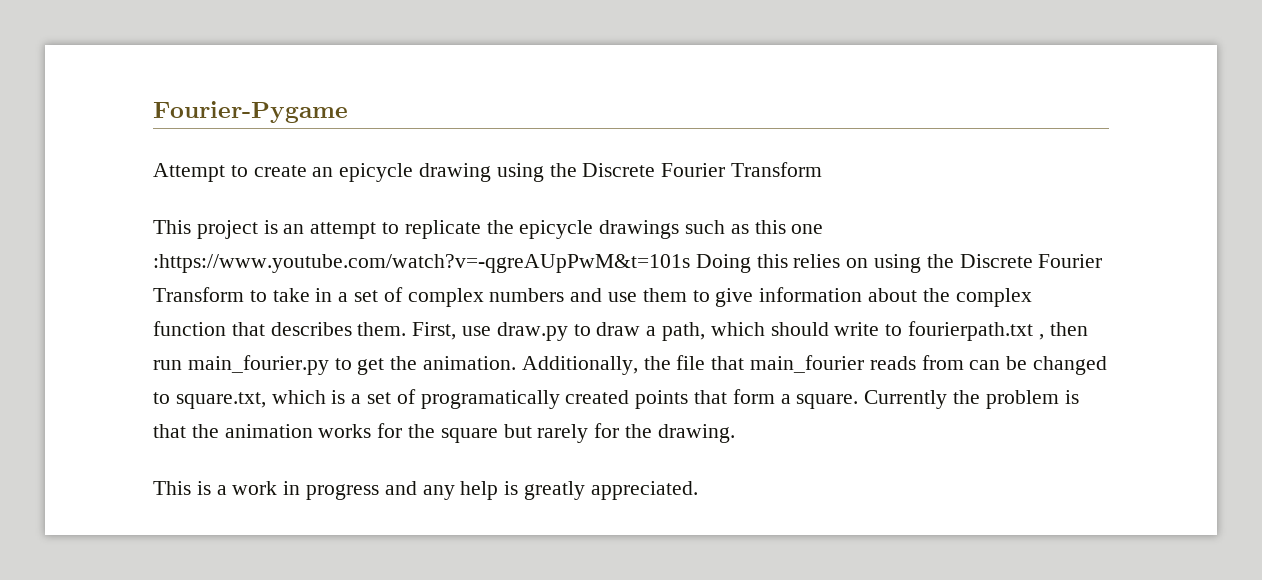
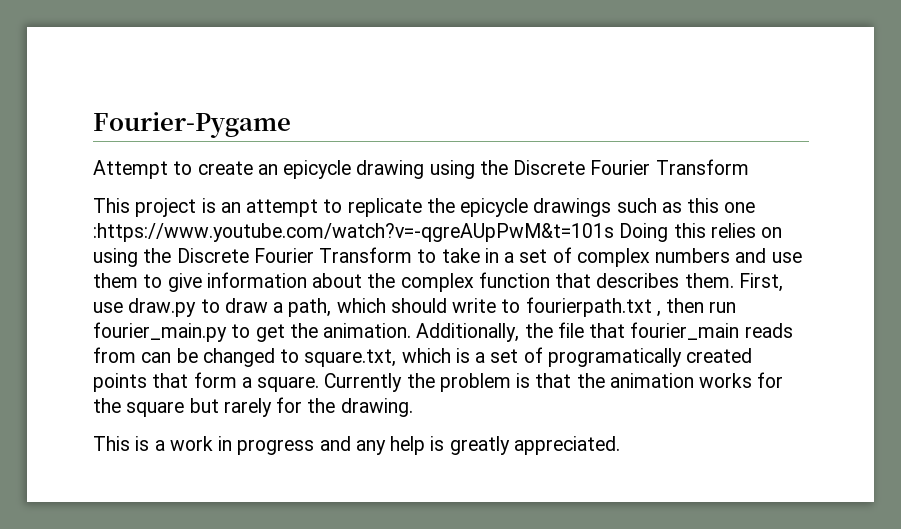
- First, use draw.py to draw a path, which should write to fourierpath.txt , then run main_fourier.py to get the animation.
+ First, use draw.py to draw a path, which should write to fourierpath.txt , then run fourier_main.py to get the animation.
- Additionally, the file that main_fourier reads from can be changed to square.txt, which is a set of programatically created points that form a square.
+ Additionally, the file that fourier_main reads from can be changed to square.txt, which is a set of programatically created points that form a square.

